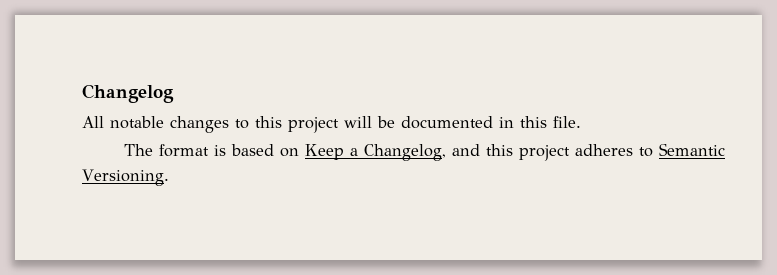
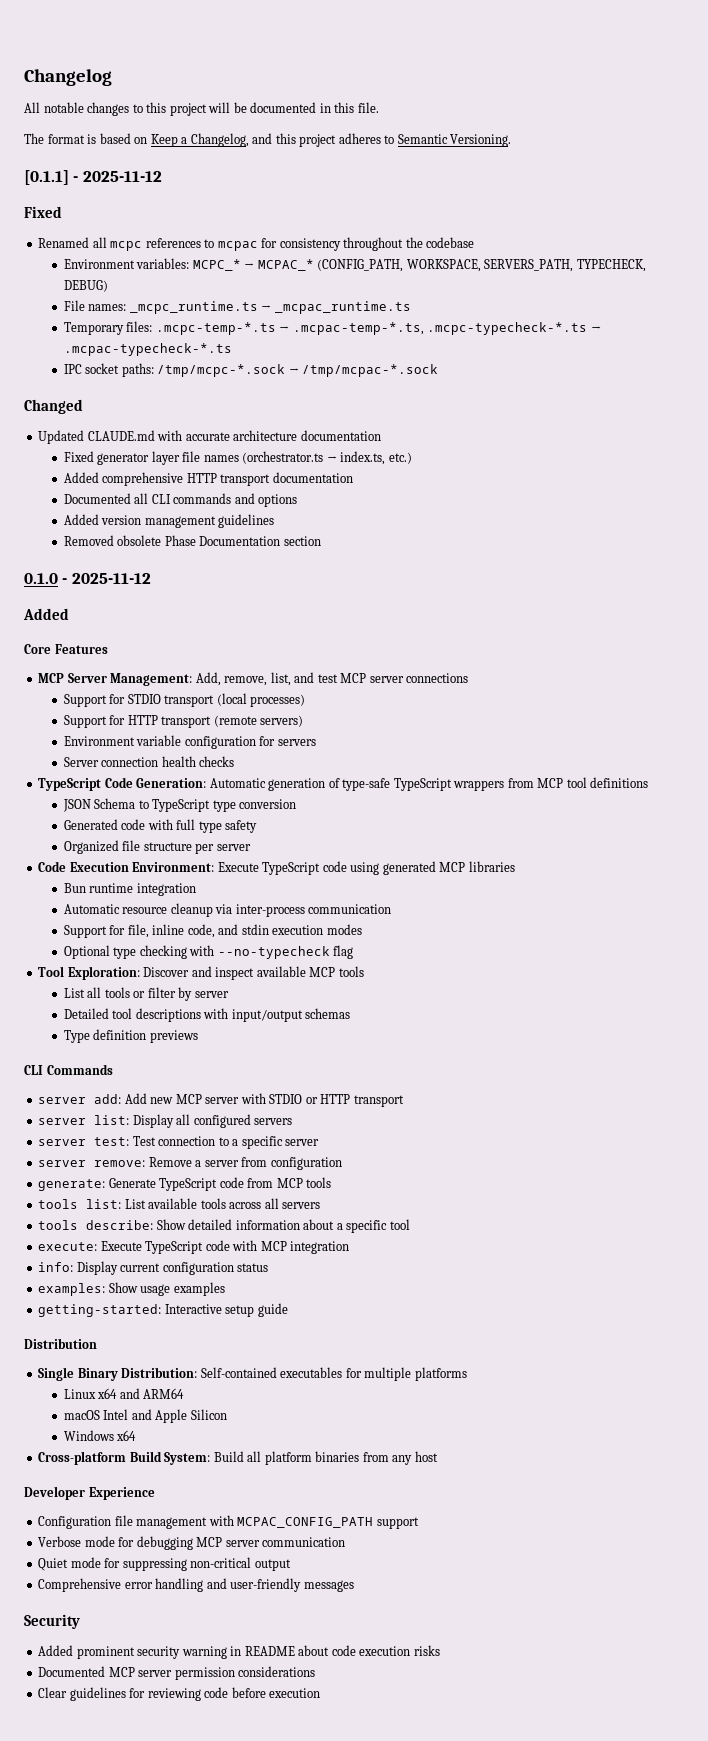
+ [0.1.1] - 2025-11-12
+ Fixed
+ Renamed all mcpc references to mcpac for consistency throughout the codebase
+ Environment variables: MCPC_* → MCPAC_* (CONFIG_PATH, WORKSPACE, SERVERS_PATH, TYPECHECK, DEBUG)
+ File names: _mcpc_runtime.ts → _mcpac_runtime.ts
+ Temporary files: .mcpc-temp-*.ts → .mcpac-temp-*.ts, .mcpc-typecheck-*.ts → .mcpac-typecheck-*.ts
+ IPC socket paths: /tmp/mcpc-*.sock → /tmp/mcpac-*.sock
+ Changed
+ Updated CLAUDE.md with accurate architecture documentation
+ Fixed generator layer file names (orchestrator.ts → index.ts, etc.)
+ Added comprehensive HTTP transport documentation
+ Documented all CLI commands and options
+ Added version management guidelines
+ Removed obsolete Phase Documentation section
+ 0.1.0 - 2025-11-12
+ Added
+ Core Features
+ MCP Server Management: Add, remove, list, and test MCP server connections
+ Support for STDIO transport (local processes)
+ Support for HTTP transport (remote servers)
+ Environment variable configuration for servers
+ Server connection health checks
+ TypeScript Code Generation: Automatic generation of type-safe TypeScript wrappers from MCP tool definitions
+ JSON Schema to TypeScript type conversion
+ Generated code with full type safety
+ Organized file structure per server
+ Code Execution Environment: Execute TypeScript code using generated MCP libraries
+ Bun runtime integration
+ Automatic resource cleanup via inter-process communication
+ Support for file, inline code, and stdin execution modes
+ Optional type checking with --no-typecheck flag
+ Tool Exploration: Discover and inspect available MCP tools
+ List all tools or filter by server
+ Detailed tool descriptions with input/output schemas
+ Type definition previews
+ CLI Commands
+ server add: Add new MCP server with STDIO or HTTP transport
+ server list: Display all configured servers
+ server test: Test connection to a specific server
+ server remove: Remove a server from configuration
+ generate: Generate TypeScript code from MCP tools
+ tools list: List available tools across all servers
+ tools describe: Show detailed information about a specific tool
+ execute: Execute TypeScript code with MCP integration
+ info: Display current configuration status
+ examples: Show usage examples
+ getting-started: Interactive setup guide
+ Distribution
+ Single Binary Distribution: Self-contained executables for multiple platforms
+ Linux x64 and ARM64
+ macOS Intel and Apple Silicon
+ Windows x64
+ Cross-platform Build System: Build all platform binaries from any host
+ Developer Experience
+ Configuration file management with MCPAC_CONFIG_PATH support
+ Verbose mode for debugging MCP server communication
+ Quiet mode for suppressing non-critical output
+ Comprehensive error handling and user-friendly messages
+ Security
+ Added prominent security warning in README about code execution risks
+ Documented MCP server permission considerations
+ Clear guidelines for reviewing code before execution

